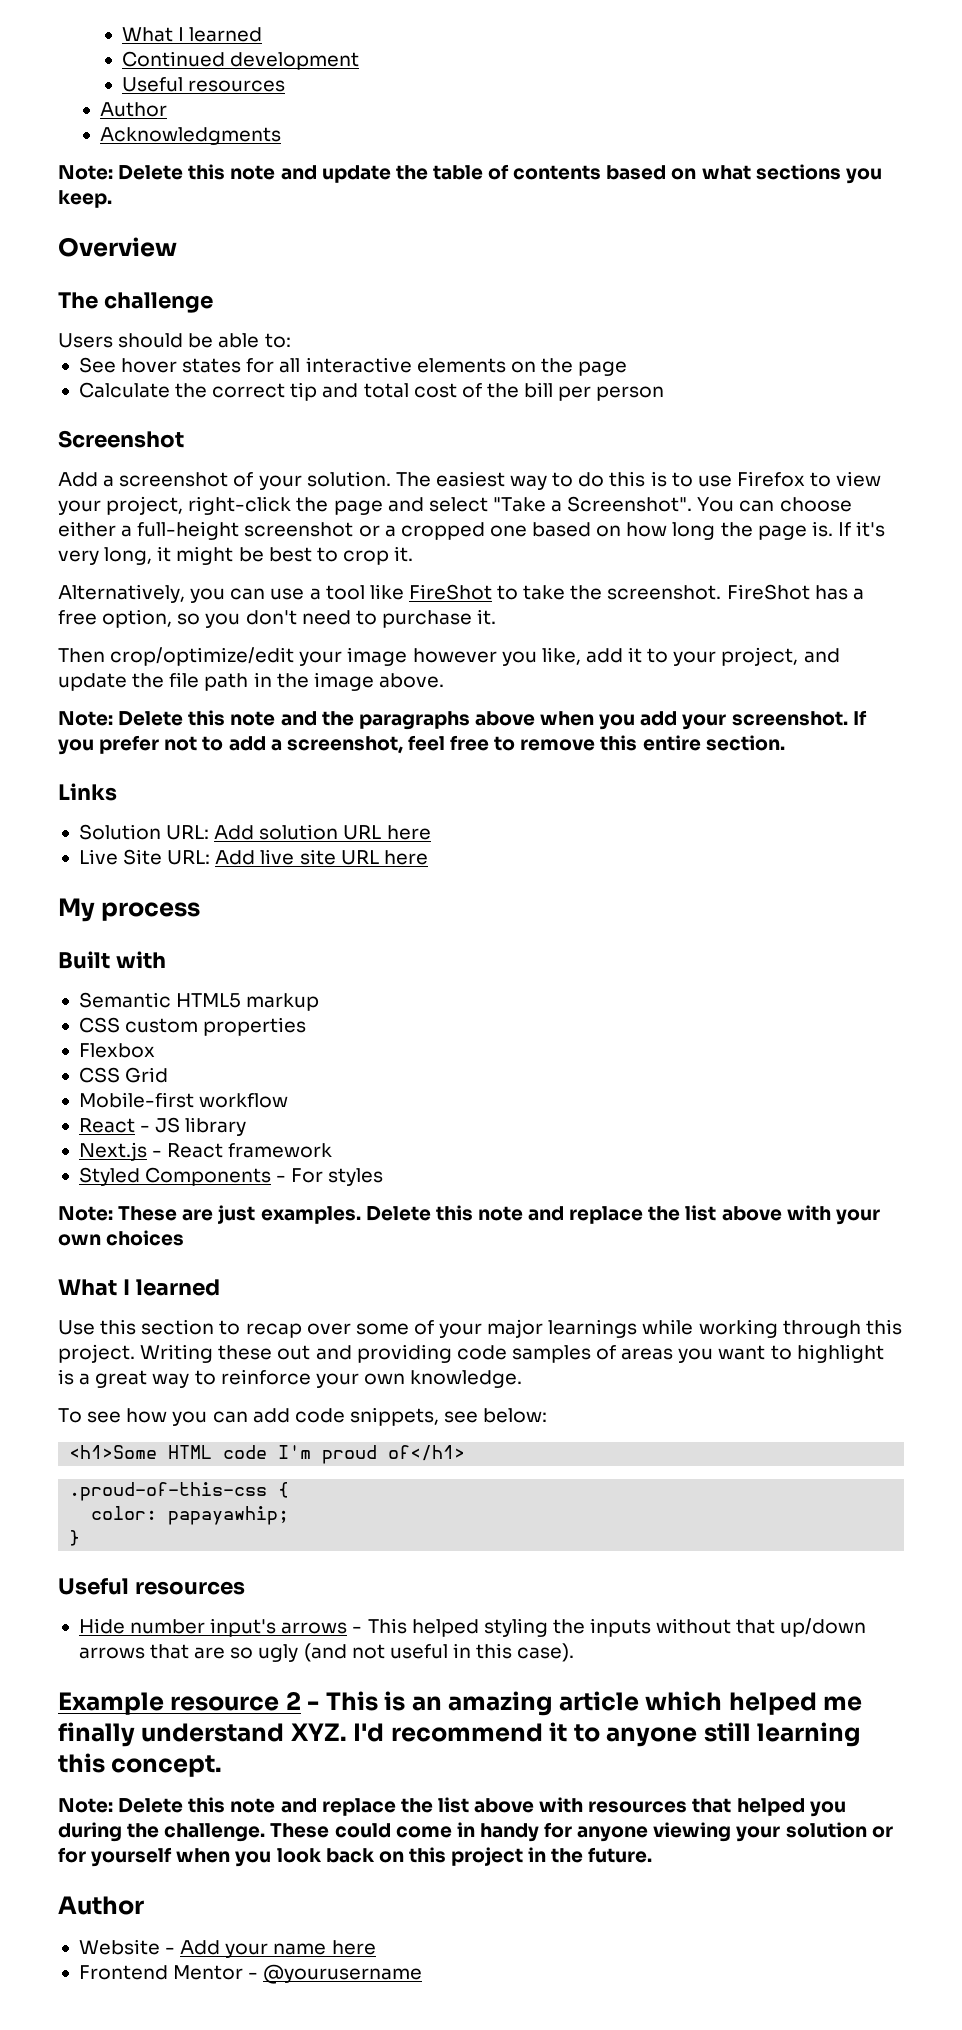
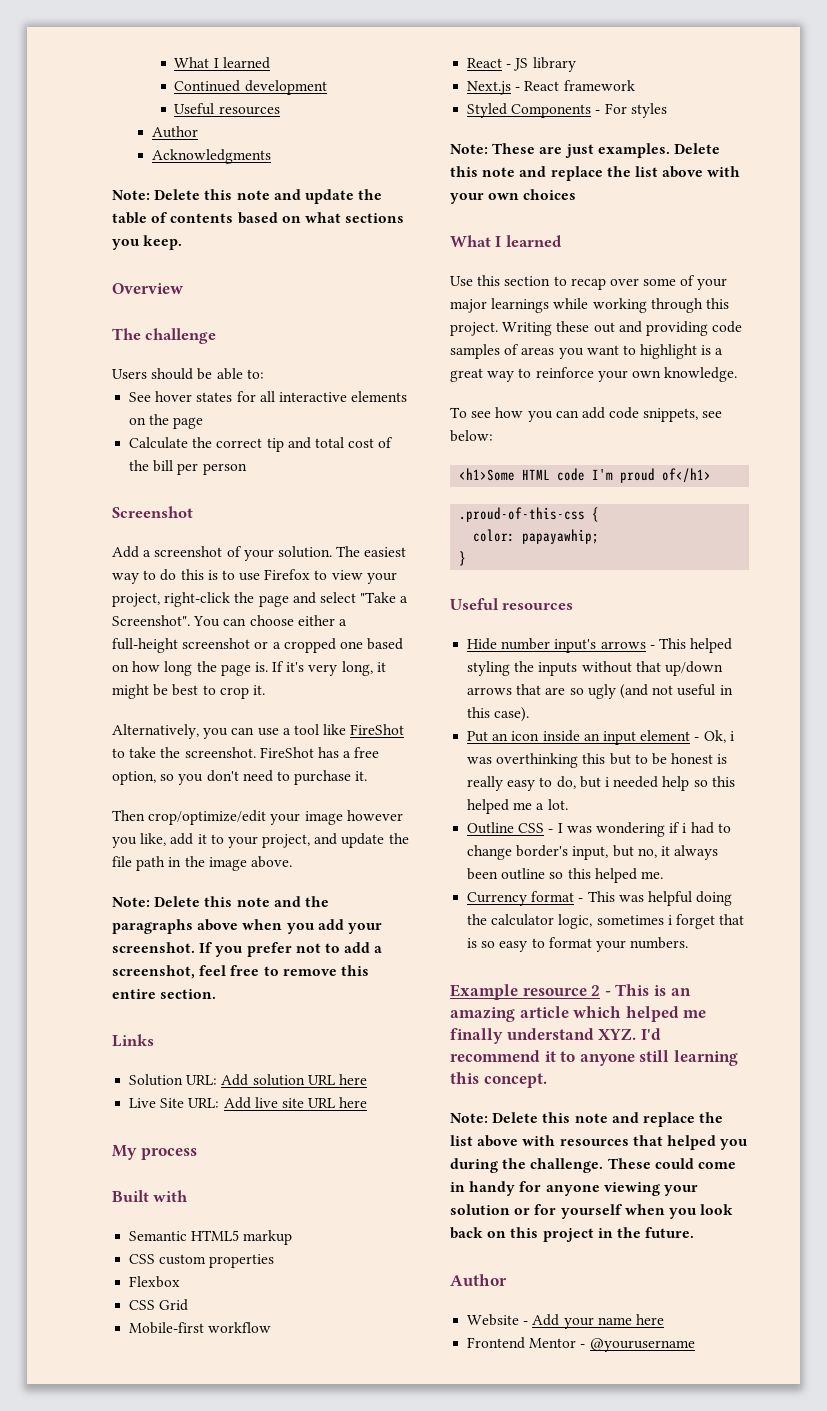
+ Put an icon inside an input element - Ok, i was overthinking this but to be honest is really easy to do, but i needed help so this helped me a lot.
+ Outline CSS - I was wondering if i had to change border's input, but no, it always been outline so this helped me.
+ Currency format - This was helpful doing the calculator logic, sometimes i forget that is so easy to format your numbers.

